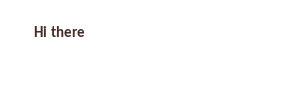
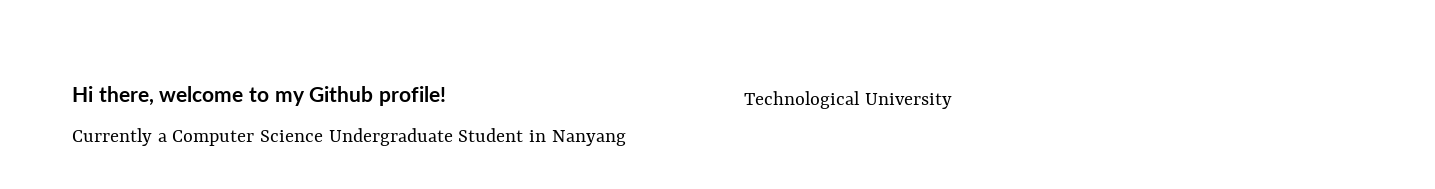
- Hi there
+ Hi there, welcome to my Github profile!
+ Currently a Computer Science Undergraduate Student in Nanyang Technological University

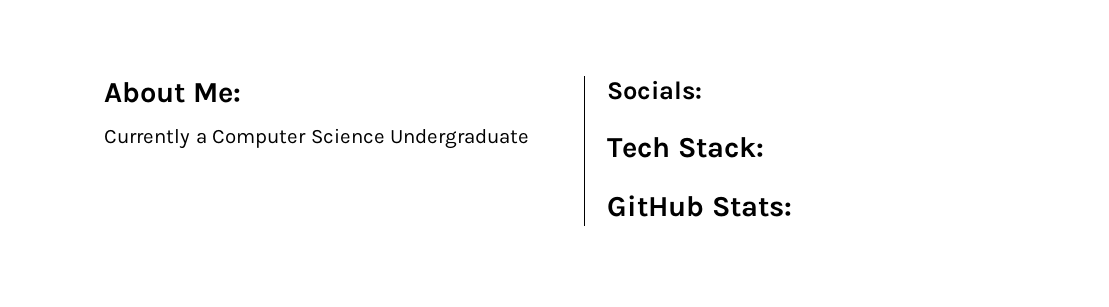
- Hi there, welcome to my Github profile!
+ About Me:
- Currently a Computer Science Undergraduate Student in Nanyang Technological University
+ Currently a Computer Science Undergraduate
+ Socials:
+ Tech Stack:
+ GitHub Stats:

